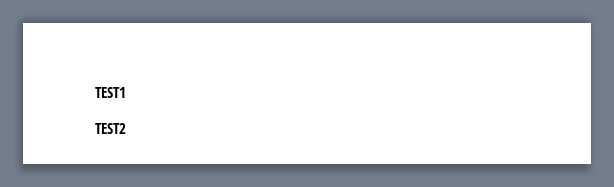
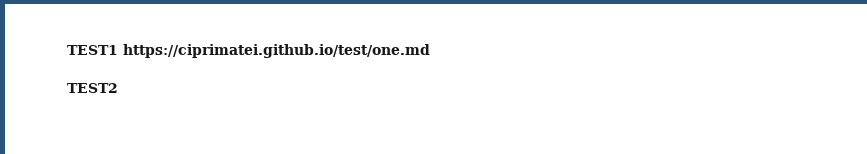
- TEST1
+ TEST1 https://ciprimatei.github.io/test/one.md

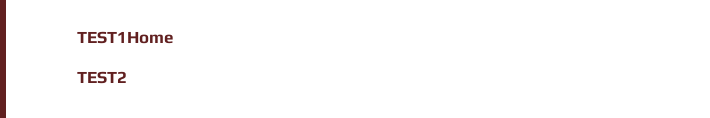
- TEST1 https://ciprimatei.github.io/test/one.md
+ TEST1Home

